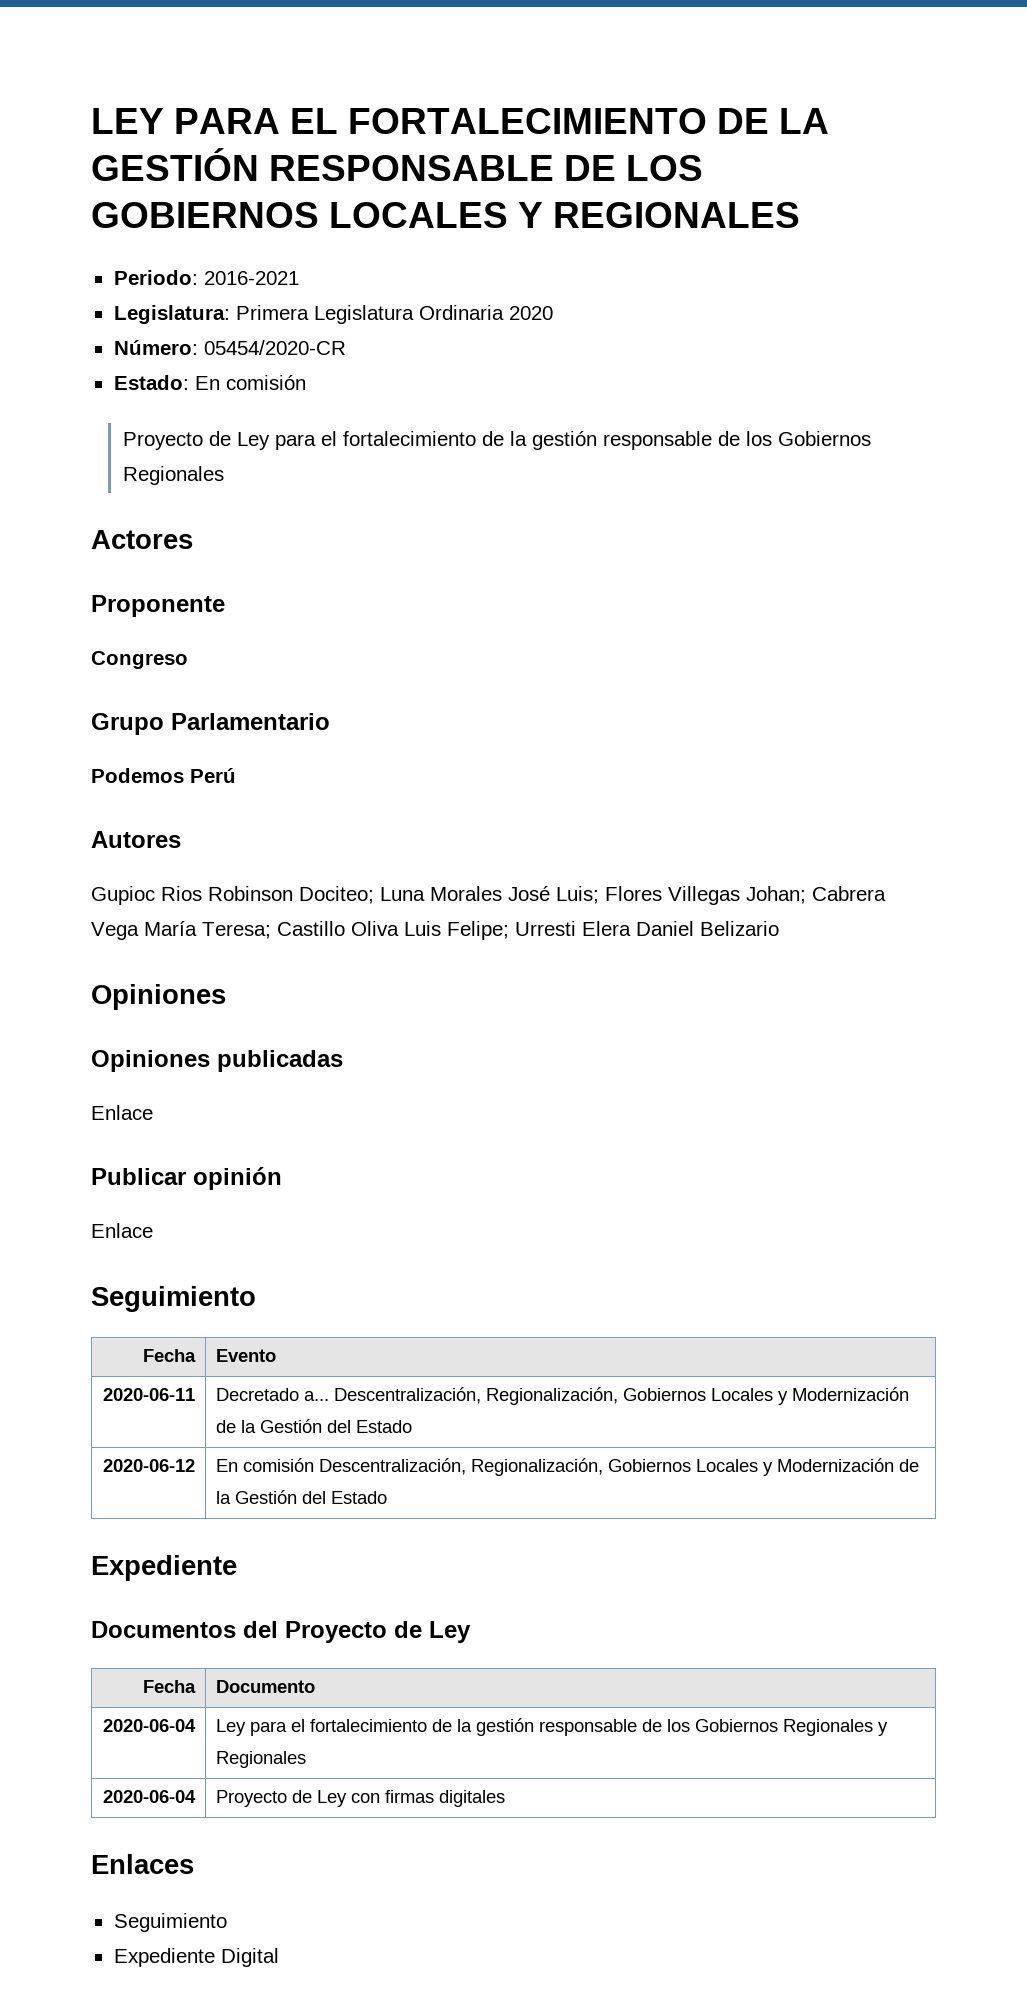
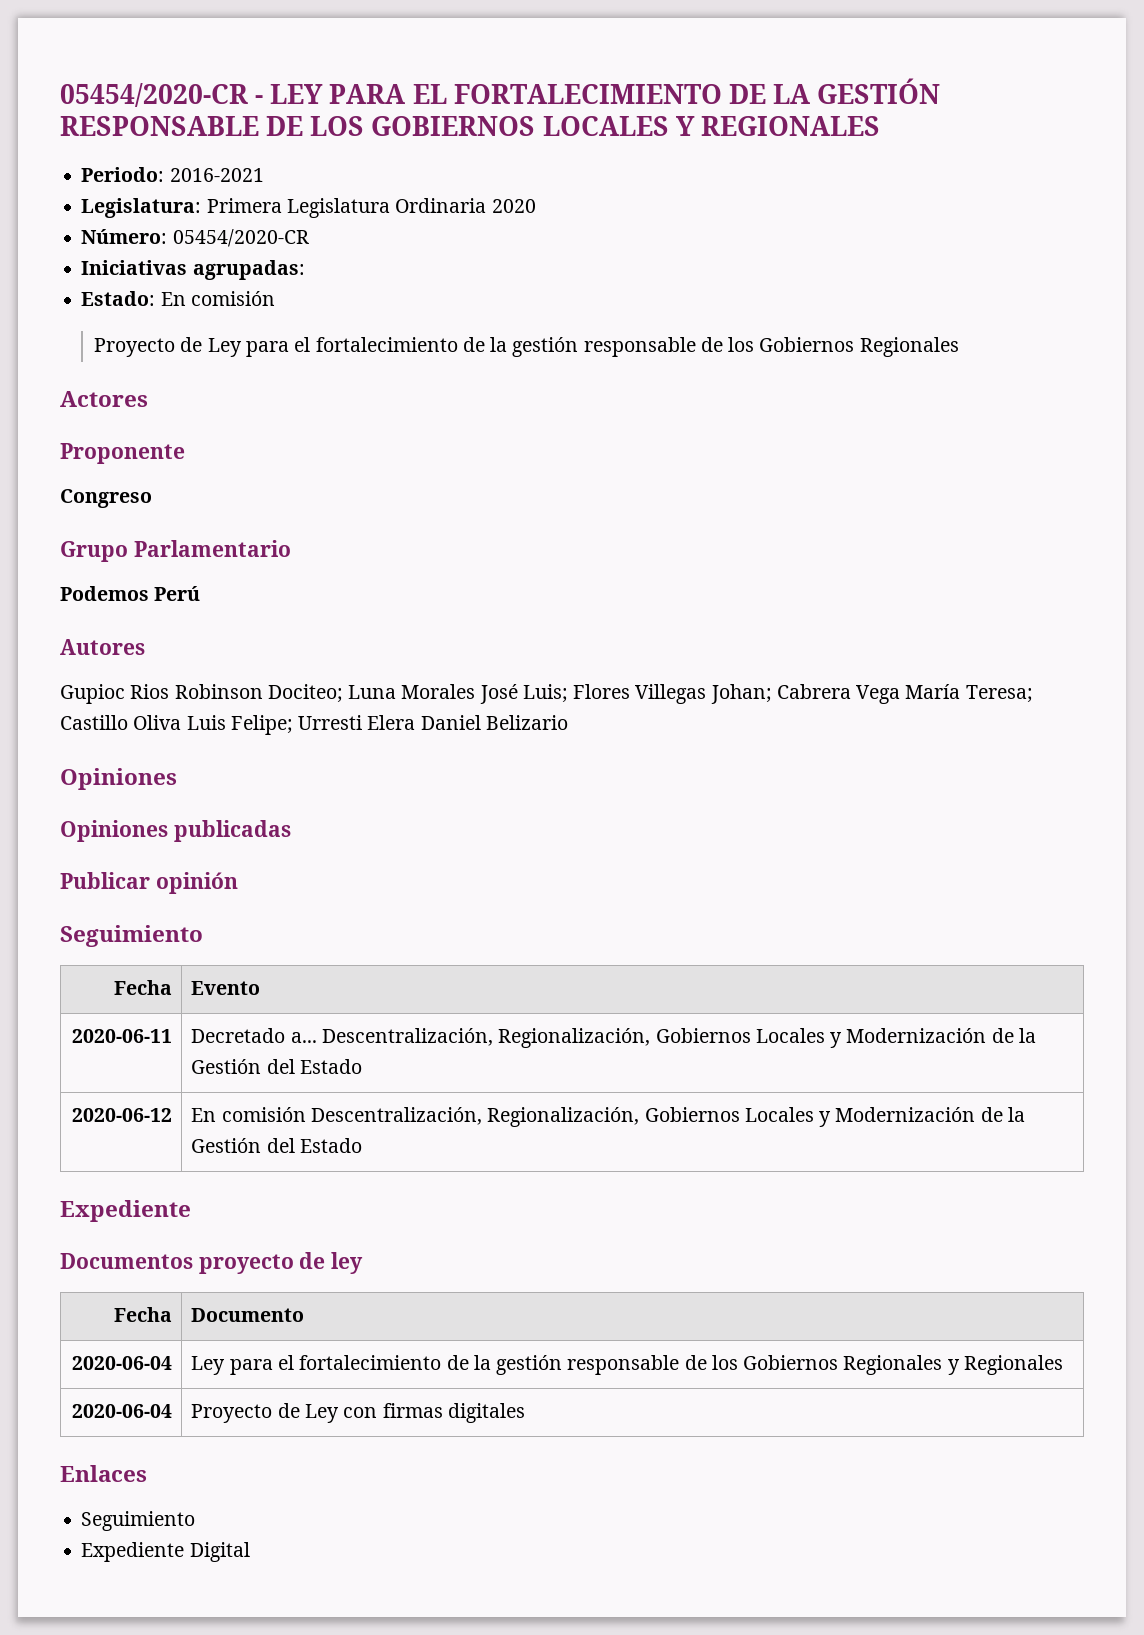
- LEY PARA EL FORTALECIMIENTO DE LA GESTIÓN RESPONSABLE DE LOS GOBIERNOS LOCALES Y REGIONALES
+ 05454/2020-CR - LEY PARA EL FORTALECIMIENTO DE LA GESTIÓN RESPONSABLE DE LOS GOBIERNOS LOCALES Y REGIONALES
+ Iniciativas agrupadas:
  Opiniones publicadas
- Enlace
  Publicar opinión
- Enlace
- Documentos del Proyecto de Ley
+ Documentos proyecto de ley

